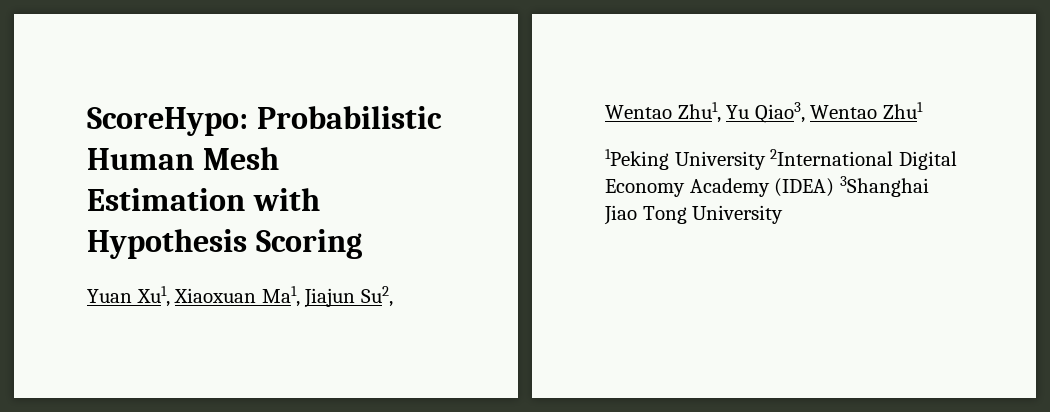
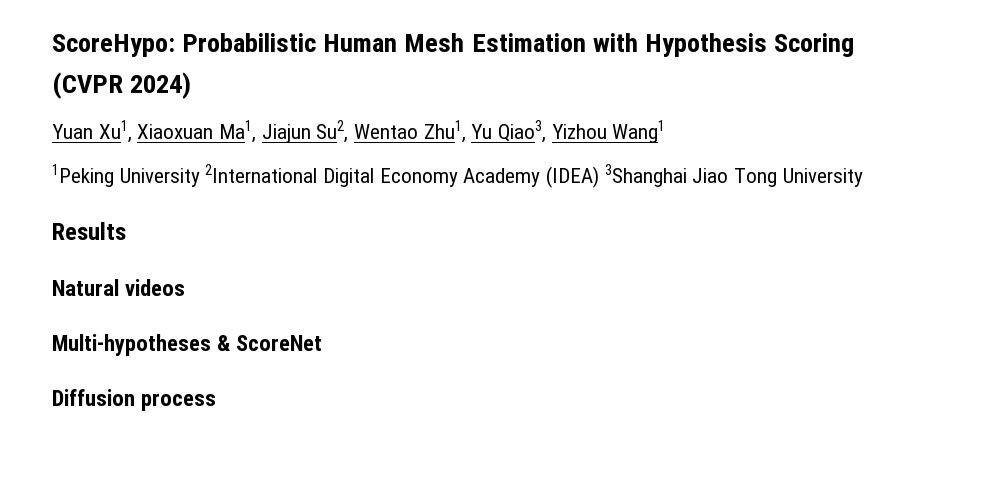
+ (CVPR 2024)
- Yuan Xu1, Xiaoxuan Ma1, Jiajun Su2, Wentao Zhu1, Yu Qiao3, Wentao Zhu1
+ Yuan Xu1, Xiaoxuan Ma1, Jiajun Su2, Wentao Zhu1, Yu Qiao3, Yizhou Wang1
+ Results
+ Natural videos
+ Multi-hypotheses & ScoreNet
+ Diffusion process

